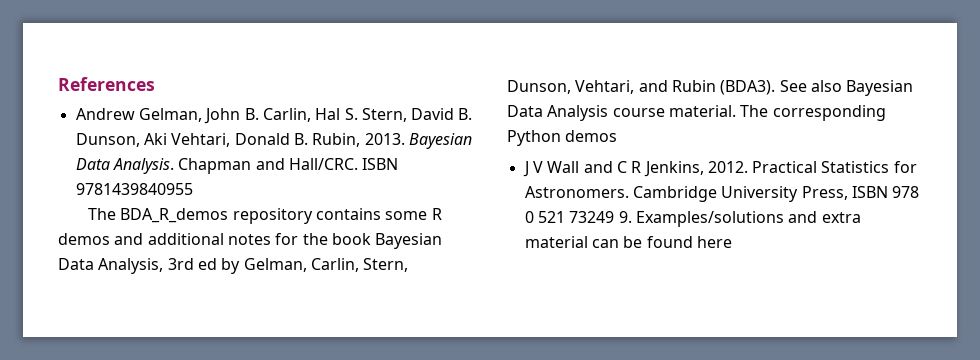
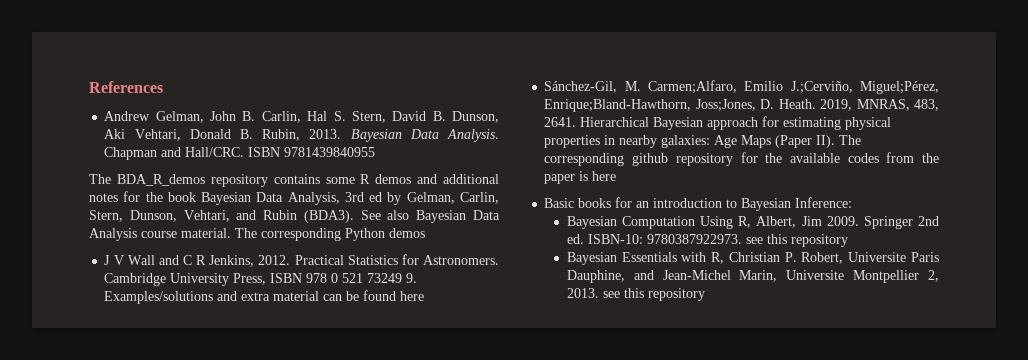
+ Sánchez-Gil, M. Carmen;Alfaro, Emilio J.;Cerviño, Miguel;Pérez, Enrique;Bland-Hawthorn, Joss;Jones, D. Heath. 2019, MNRAS, 483, 2641. Hierarchical Bayesian approach for estimating physical properties in nearby galaxies: Age Maps (Paper II). The corresponding github repository for the available codes from the paper is here
+ Basic books for an introduction to Bayesian Inference:
+ Bayesian Computation Using R, Albert, Jim 2009. Springer 2nd ed. ISBN-10: 9780387922973. see this repository
+ Bayesian Essentials with R, Christian P. Robert, Universite Paris Dauphine, and Jean-Michel Marin, Universite Montpellier 2, 2013. see this repository

